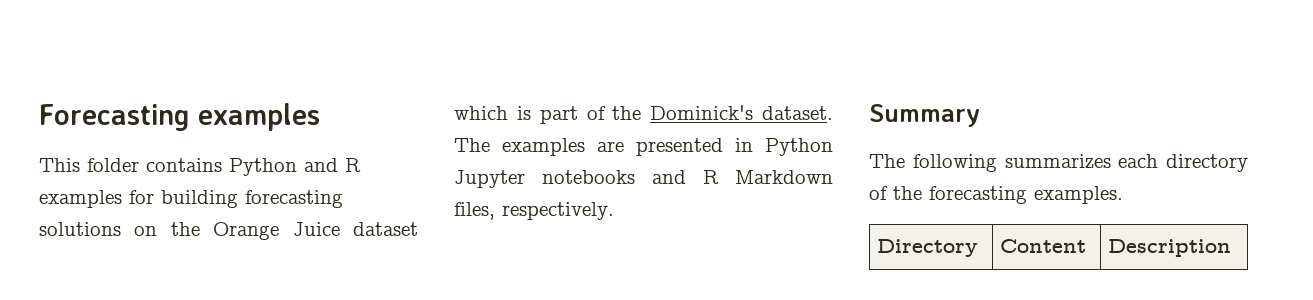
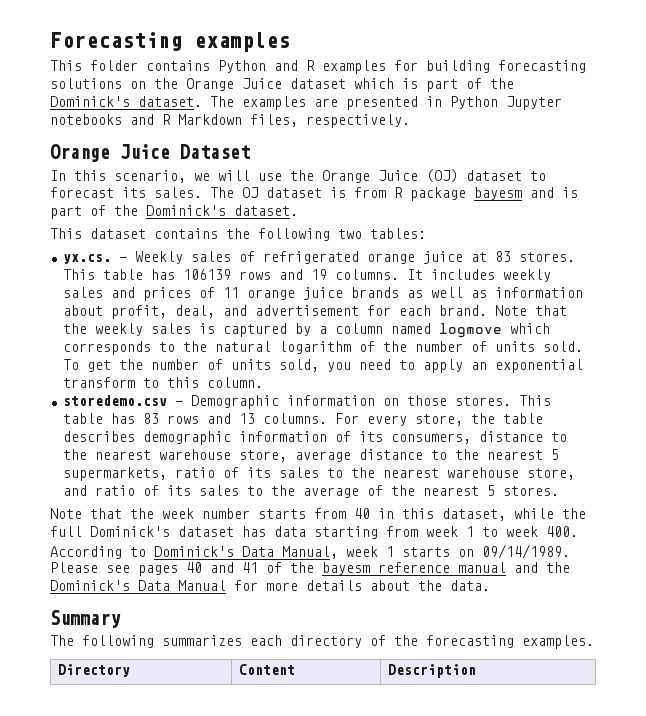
+ Orange Juice Dataset
+ In this scenario, we will use the Orange Juice (OJ) dataset to forecast its sales. The OJ dataset is from R package bayesm and is part of the Dominick's dataset.
+ This dataset contains the following two tables:
+ yx.cs. - Weekly sales of refrigerated orange juice at 83 stores. This table has 106139 rows and 19 columns. It includes weekly sales and prices of 11 orange juice brands as well as information about profit, deal, and advertisement for each brand. Note that the weekly sales is captured by a column named logmove which corresponds to the natural logarithm of the number of units sold. To get the number of units sold, you need to apply an exponential transform to this column.
+ storedemo.csv - Demographic information on those stores. This table has 83 rows and 13 columns. For every store, the table describes demographic information of its consumers, distance to the nearest warehouse store, average distance to the nearest 5 supermarkets, ratio of its sales to the nearest warehouse store, and ratio of its sales to the average of the nearest 5 stores.
+ Note that the week number starts from 40 in this dataset, while the full Dominick's dataset has data starting from week 1 to week 400. According to Dominick's Data Manual, week 1 starts on 09/14/1989. Please see pages 40 and 41 of the bayesm reference manual and the Dominick's Data Manual for more details about the data.

